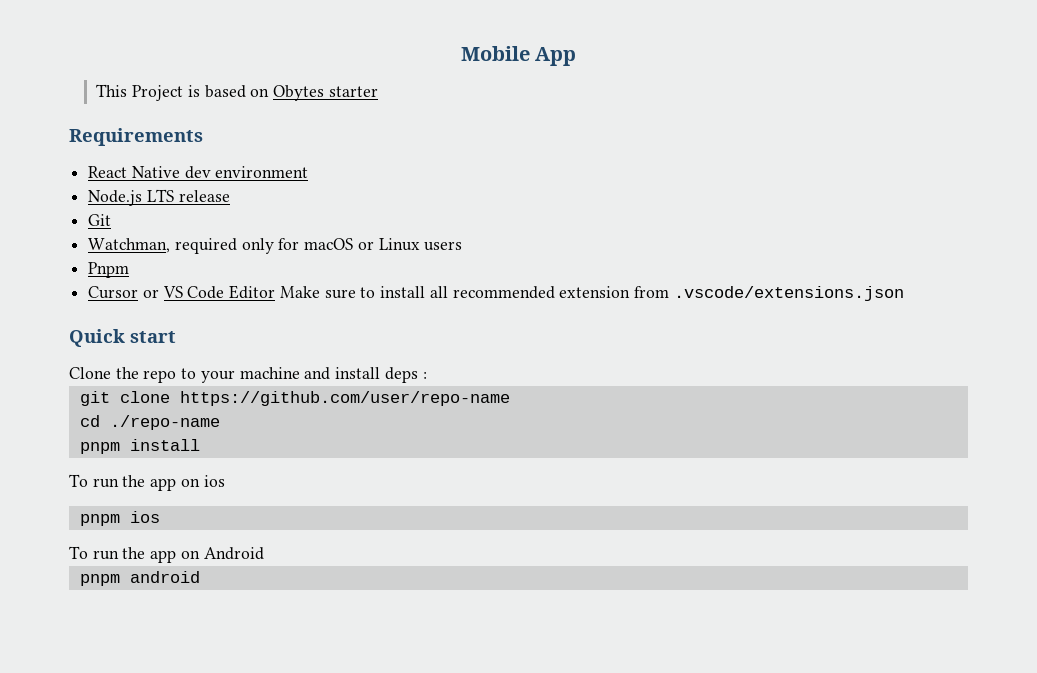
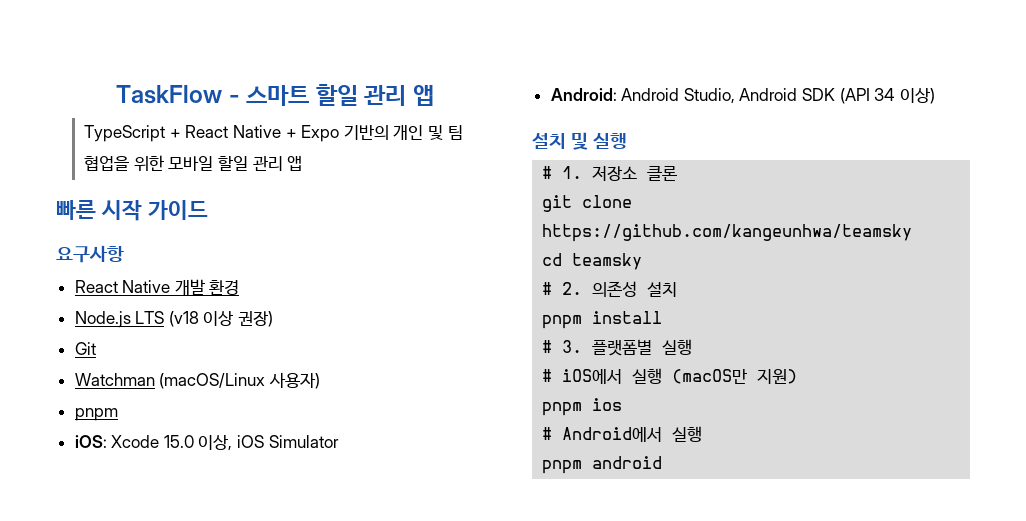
- Mobile App
- This Project is based on Obytes starter
- Requirements
- React Native dev environment
+ TaskFlow - 스마트 할일 관리 앱
+ TypeScript + React Native + Expo 기반의 개인 및 팀 협업을 위한 모바일 할일 관리 앱
+ 빠른 시작 가이드
+ 요구사항
+ React Native 개발 환경
- Node.js LTS release
+ Node.js LTS (v18 이상 권장)
  Git
- Watchman, required only for macOS or Linux users
- Pnpm
- Cursor or VS Code Editor Make sure to install all recommended extension from .vscode/extensions.json
- Quick start
- Clone the repo to your machine and install deps :
+ Watchman (macOS/Linux 사용자)
+ pnpm
+ iOS: Xcode 15.0 이상, iOS Simulator
+ Android: Android Studio, Android SDK (API 34 이상)
+ 설치 및 실행
+ # 1. 저장소 클론
- git clone https://github.com/user/repo-name
+ git clone https://github.com/kangeunhwa/teamsky
- cd ./repo-name
+ cd teamsky
+ # 2. 의존성 설치
  pnpm install
- To run the app on ios
+ # 3. 플랫폼별 실행
+ # iOS에서 실행 (macOS만 지원)
  pnpm ios
- To run the app on Android
+ # Android에서 실행

